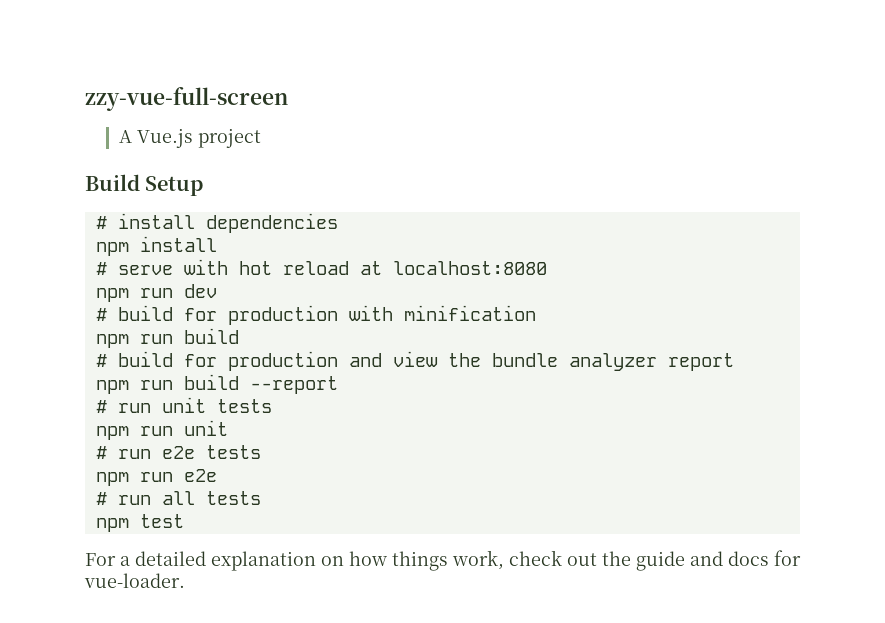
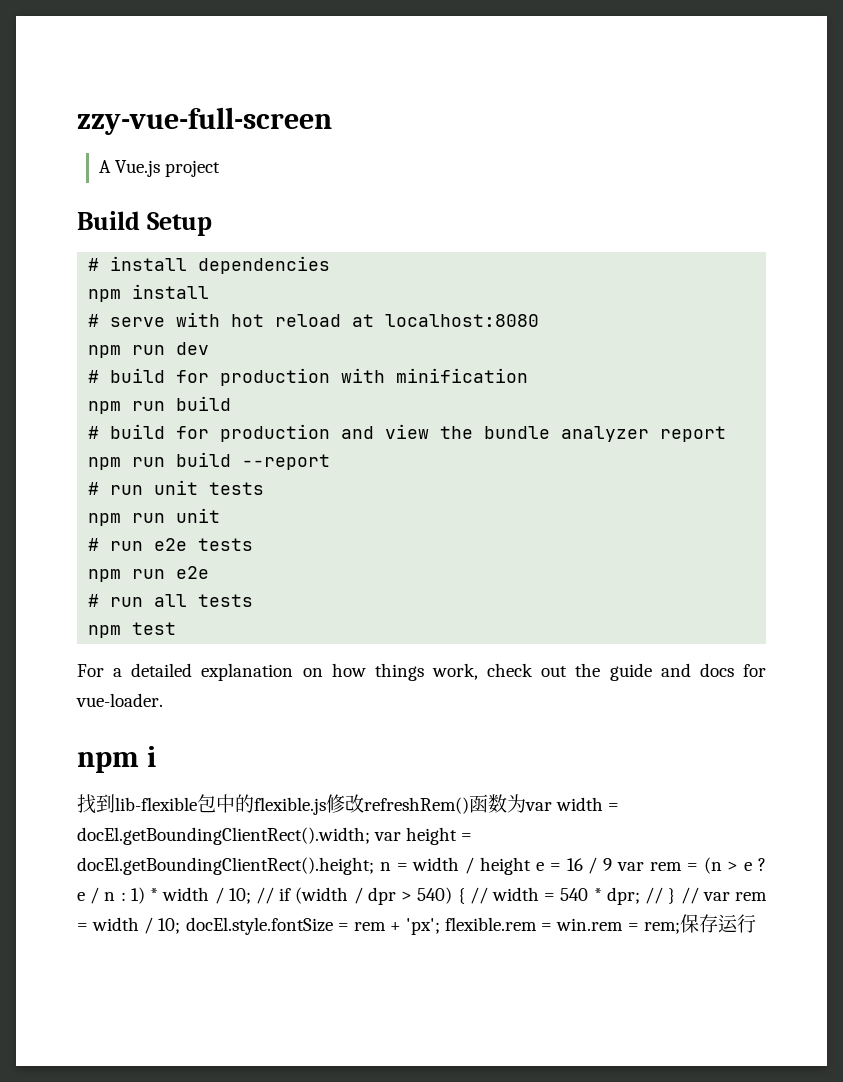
+ npm i
+ 找到lib-flexible包中的flexible.js修改refreshRem()函数为var width = docEl.getBoundingClientRect().width; var height = docEl.getBoundingClientRect().height; n = width / height e = 16 / 9 var rem = (n > e ? e / n : 1) * width / 10; // if (width / dpr > 540) { // width = 540 * dpr; // } // var rem = width / 10; docEl.style.fontSize = rem + 'px'; flexible.rem = win.rem = rem;保存运行

